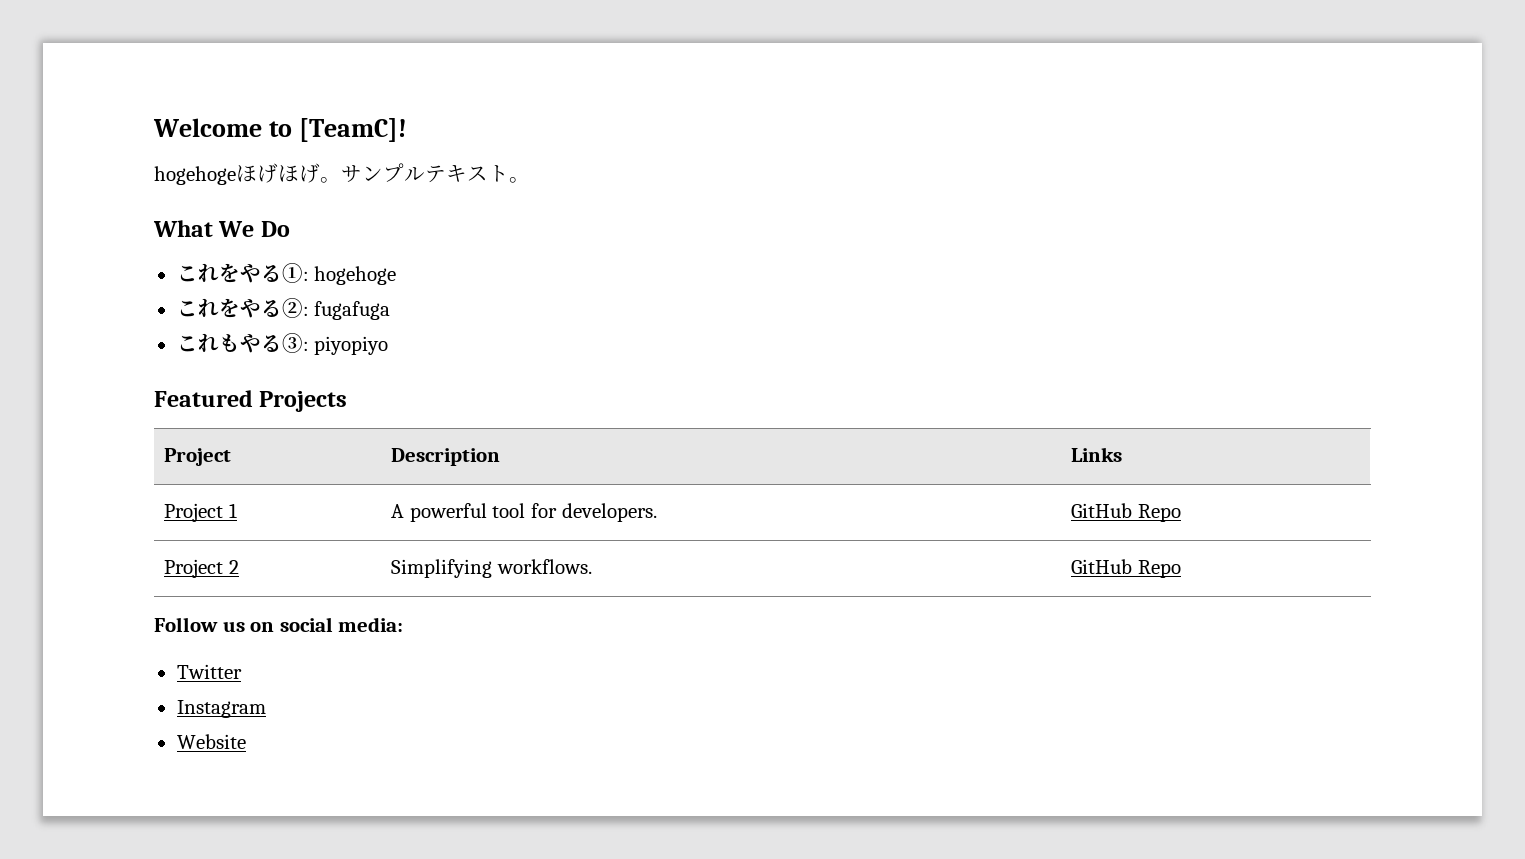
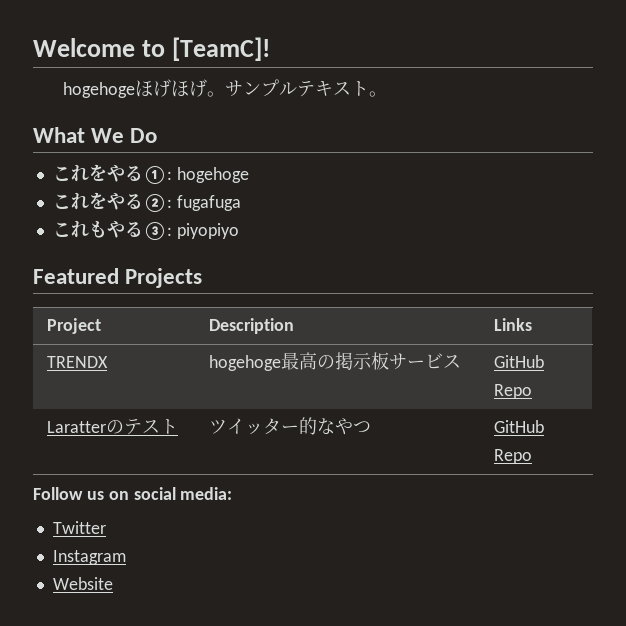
- Project 1 | A powerful tool for developers. | GitHub Repo
- Project 2 | Simplifying workflows. | GitHub Repo
+ TRENDX | hogehoge最高の掲示板サービス | GitHub Repo
+ Laratterのテスト | ツイッター的なやつ | GitHub Repo

